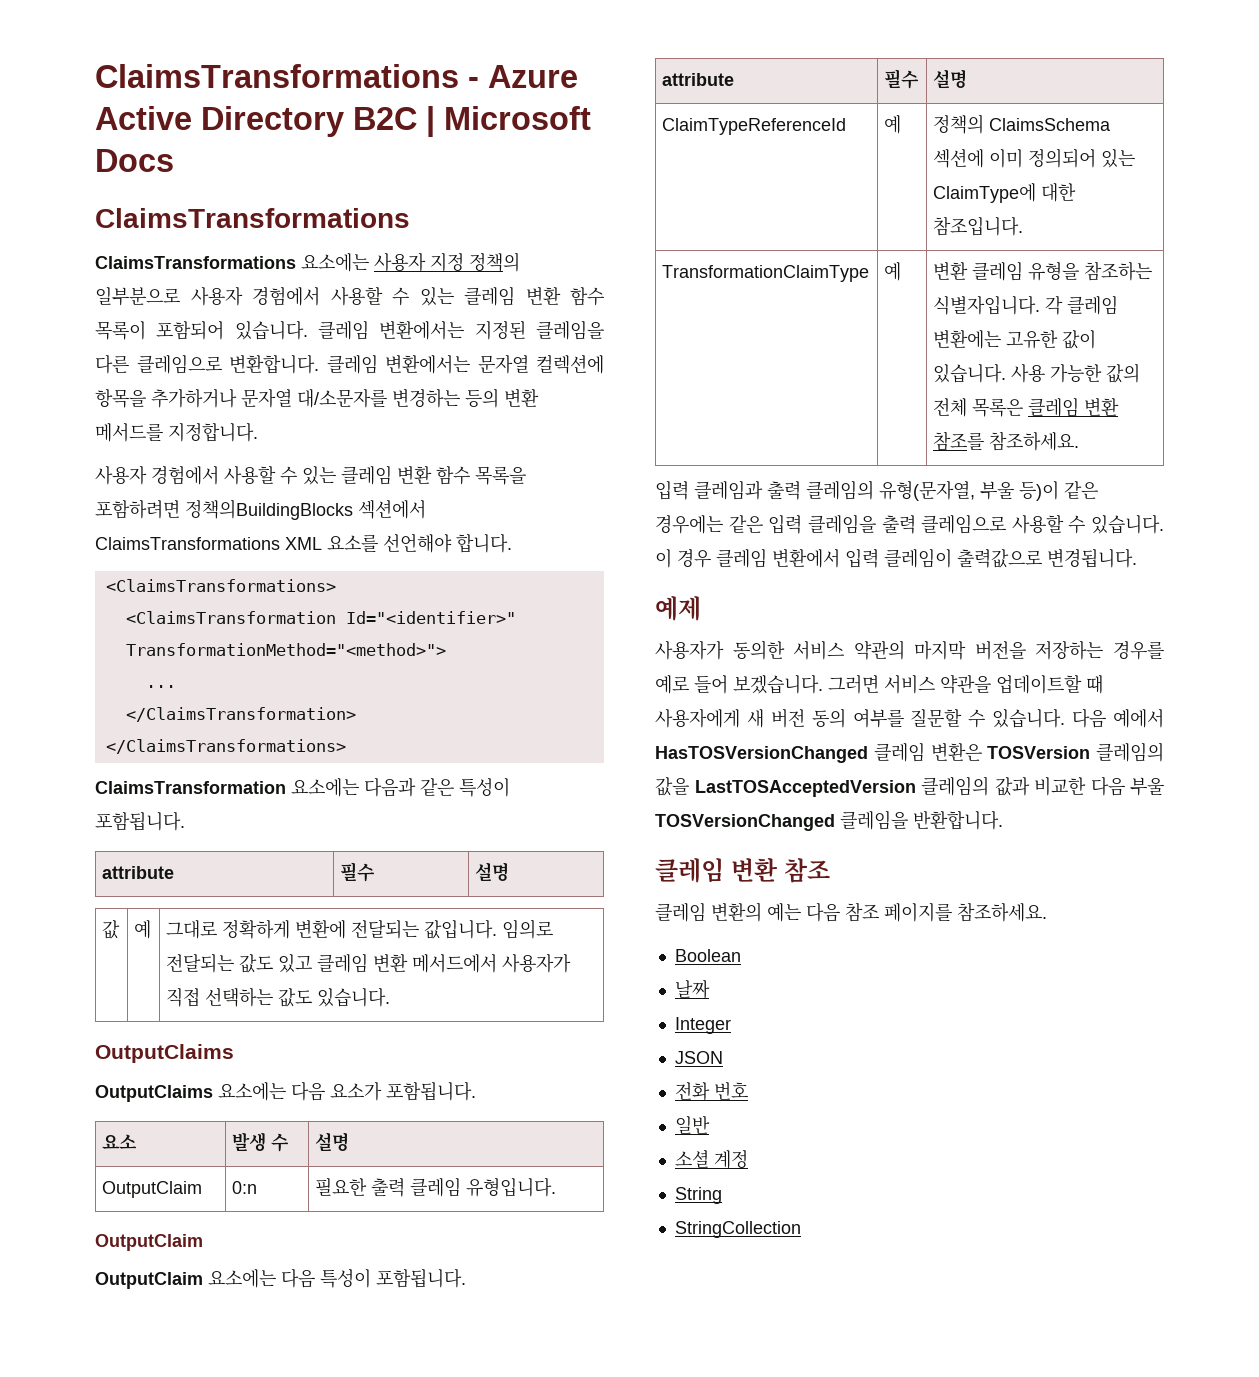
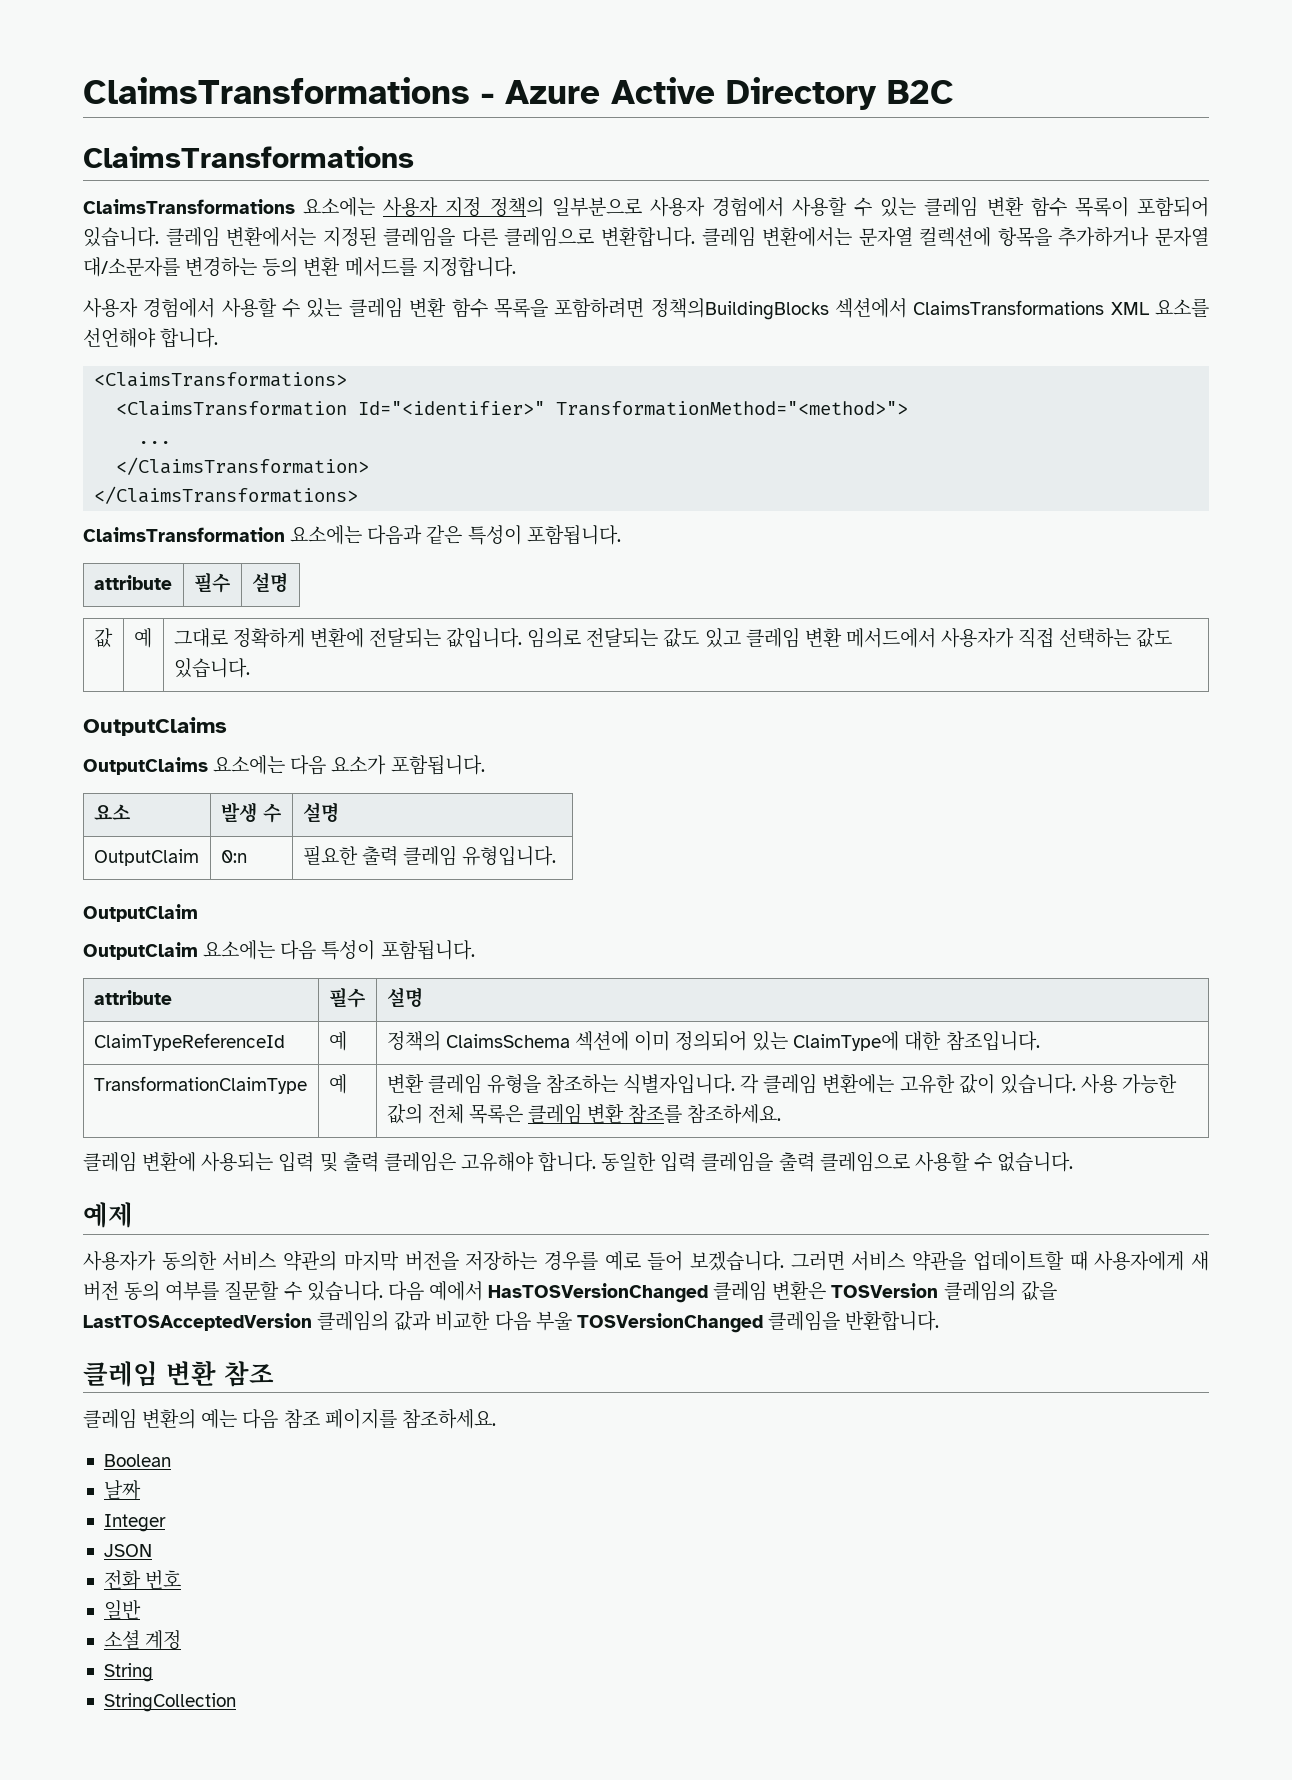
- ClaimsTransformations - Azure Active Directory B2C | Microsoft Docs
+ ClaimsTransformations - Azure Active Directory B2C
- 입력 클레임과 출력 클레임의 유형(문자열, 부울 등)이 같은 경우에는 같은 입력 클레임을 출력 클레임으로 사용할 수 있습니다. 이 경우 클레임 변환에서 입력 클레임이 출력값으로 변경됩니다.
+ 클레임 변환에 사용되는 입력 및 출력 클레임은 고유해야 합니다. 동일한 입력 클레임을 출력 클레임으로 사용할 수 없습니다.

